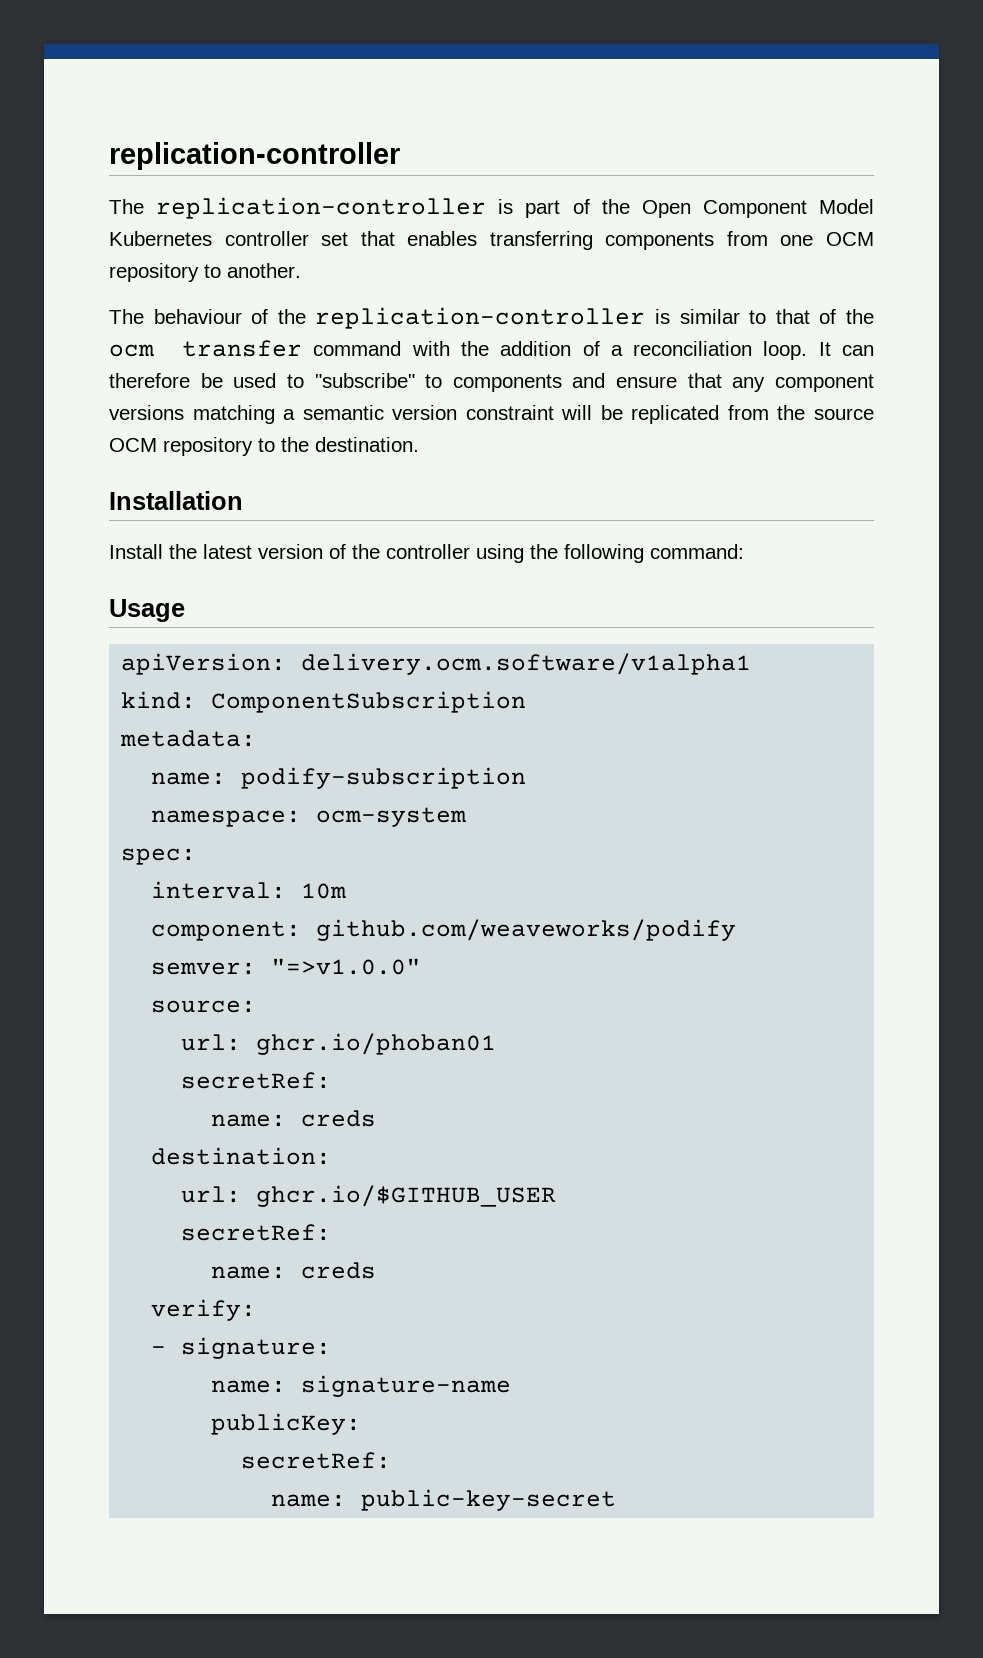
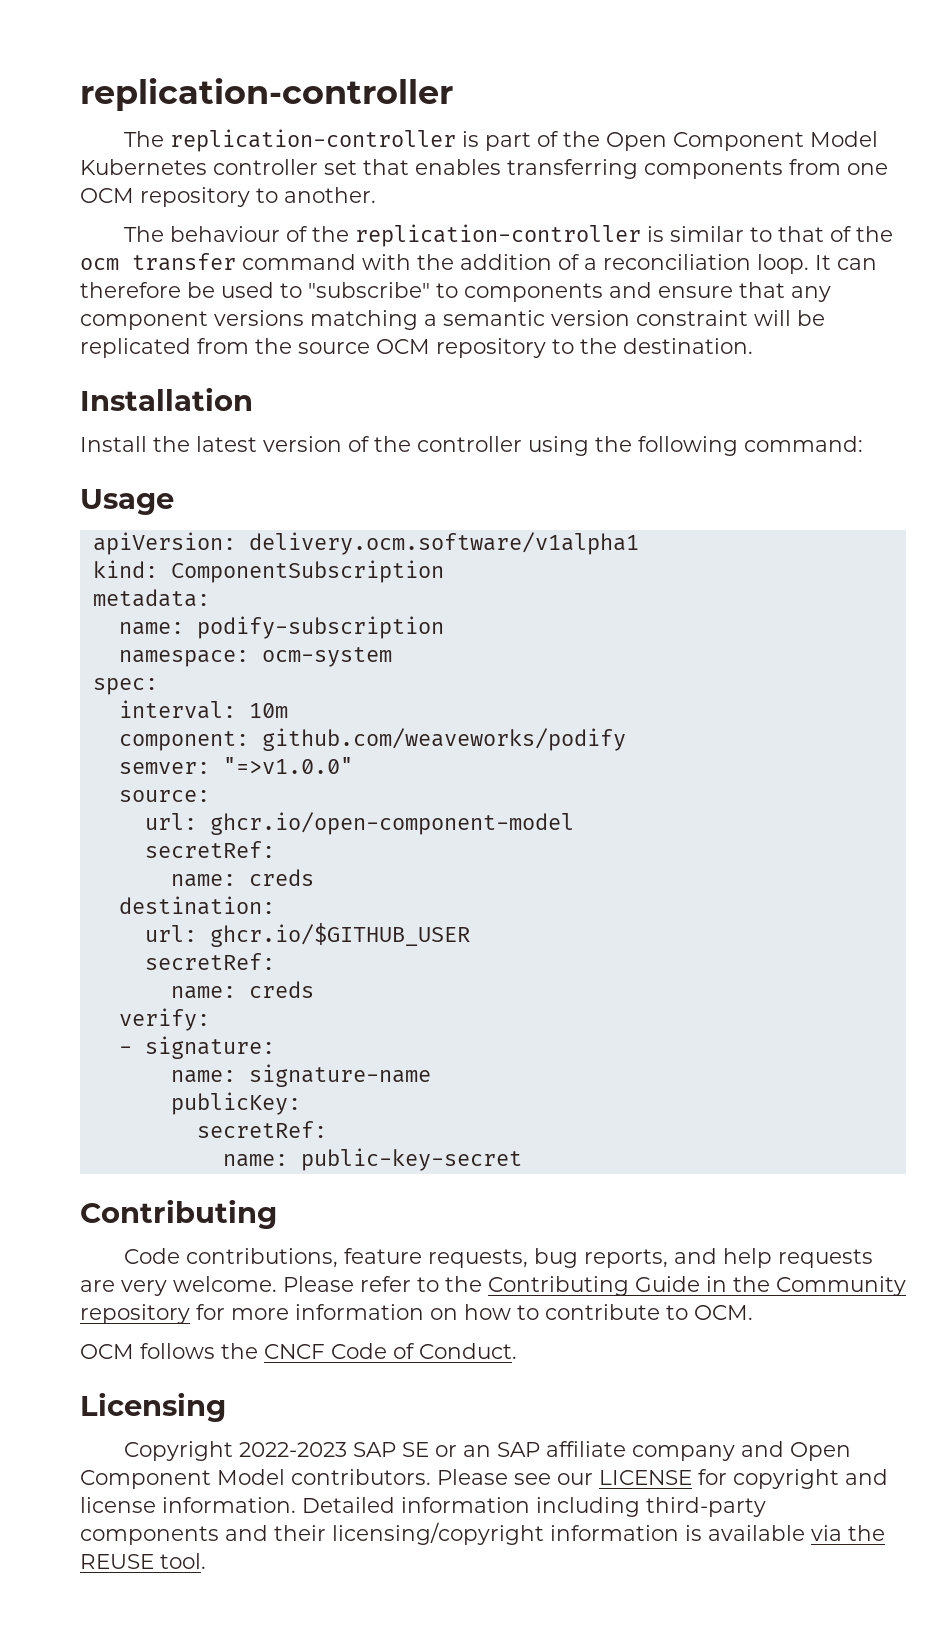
- url: ghcr.io/phoban01
+ url: ghcr.io/open-component-model
  name: public-key-secret
+ Contributing
+ Code contributions, feature requests, bug reports, and help requests are very welcome. Please refer to the Contributing Guide in the Community repository for more information on how to contribute to OCM.
+ OCM follows the CNCF Code of Conduct.
+ Licensing
+ Copyright 2022-2023 SAP SE or an SAP affiliate company and Open Component Model contributors. Please see our LICENSE for copyright and license information. Detailed information including third-party components and their licensing/copyright information is available via the REUSE tool.

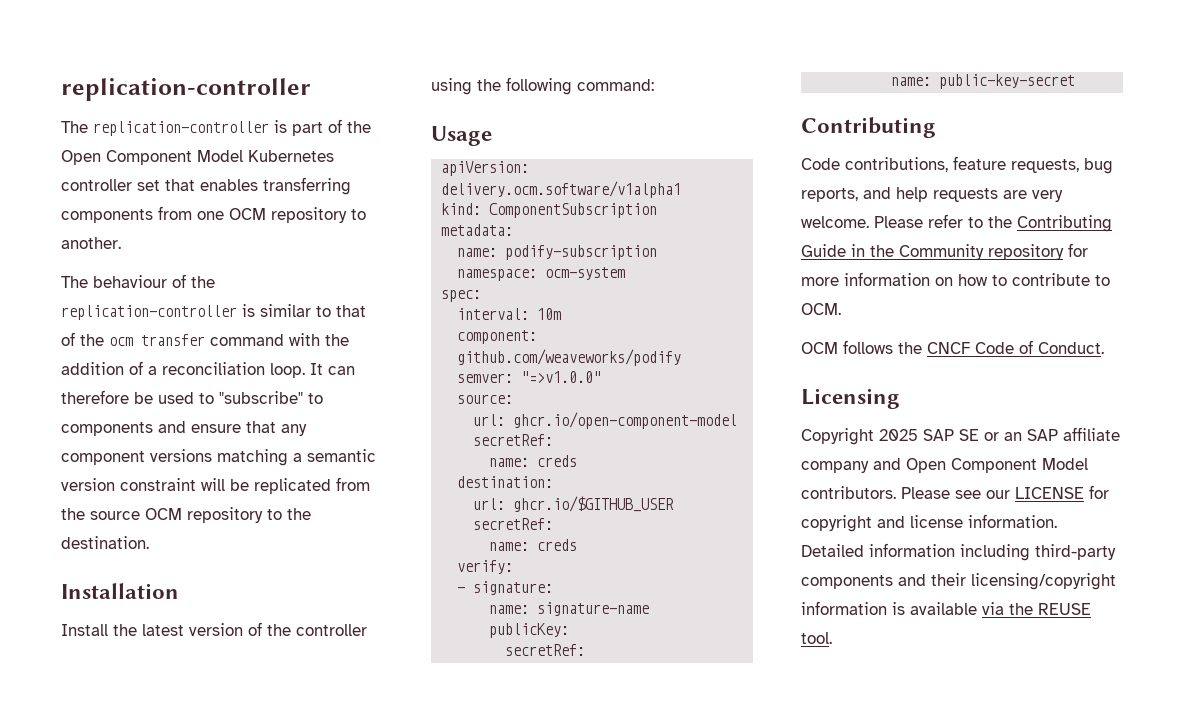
- Copyright 2022-2023 SAP SE or an SAP affiliate company and Open Component Model contributors.
+ Copyright 2025 SAP SE or an SAP affiliate company and Open Component Model contributors.

